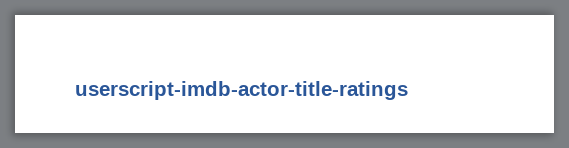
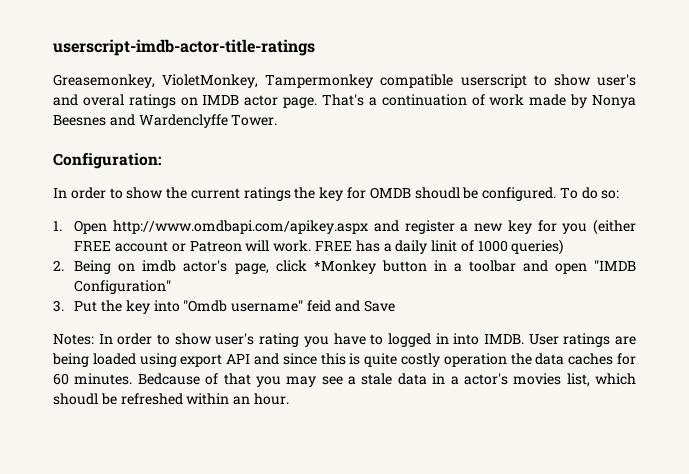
+ Greasemonkey, VioletMonkey, Tampermonkey compatible userscript to show user's and overal ratings on IMDB actor page. That's a continuation of work made by Nonya Beesnes and Wardenclyffe Tower.
+ Configuration:
+ In order to show the current ratings the key for OMDB shoudl be configured. To do so:
+ 1. Open http://www.omdbapi.com/apikey.aspx and register a new key for you (either FREE account or Patreon will work. FREE has a daily linit of 1000 queries)
+ 2. Being on imdb actor's page, click *Monkey button in a toolbar and open "IMDB Configuration"
+ 3. Put the key into "Omdb username" feid and Save
+ Notes: In order to show user's rating you have to logged in into IMDB. User ratings are being loaded using export API and since this is quite costly operation the data caches for 60 minutes. Bedcause of that you may see a stale data in a actor's movies list, which shoudl be refreshed within an hour.

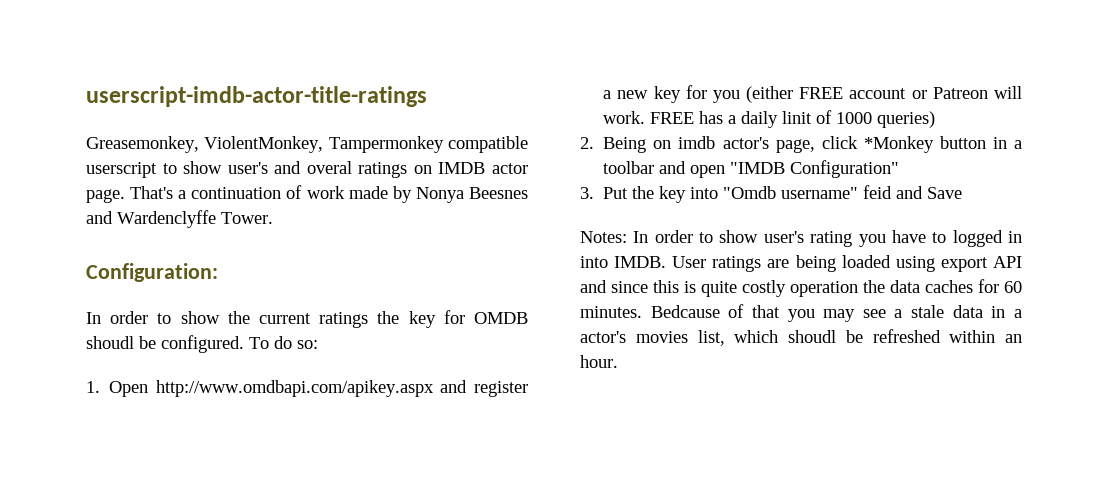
- Greasemonkey, VioletMonkey, Tampermonkey compatible userscript to show user's and overal ratings on IMDB actor page.
+ Greasemonkey, ViolentMonkey, Tampermonkey compatible userscript to show user's and overal ratings on IMDB actor page.

